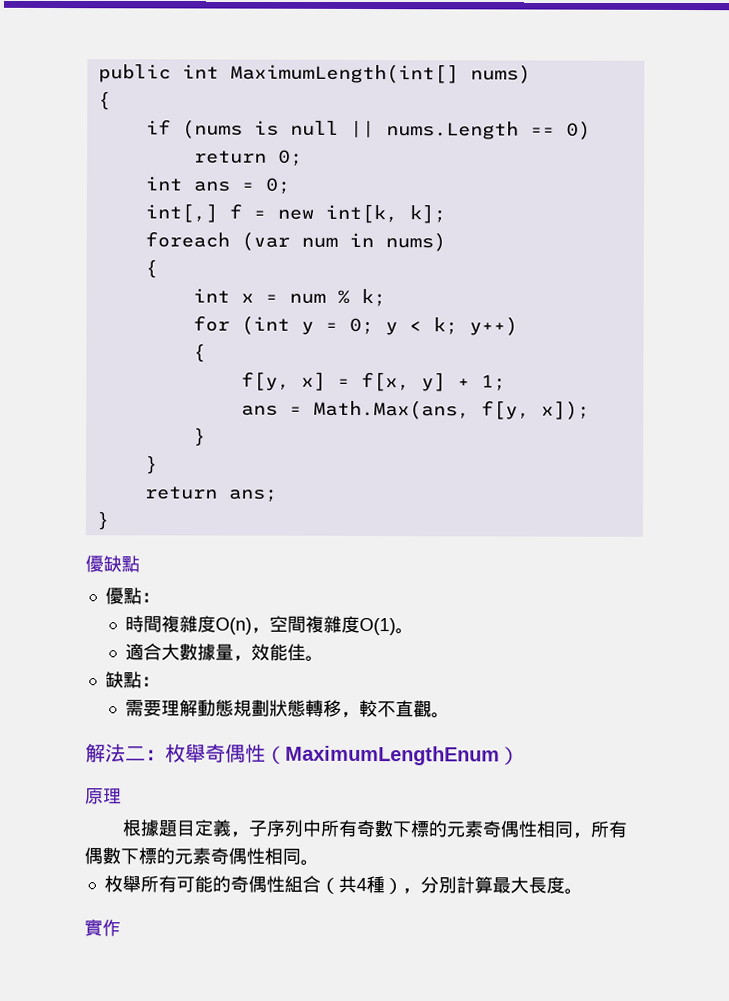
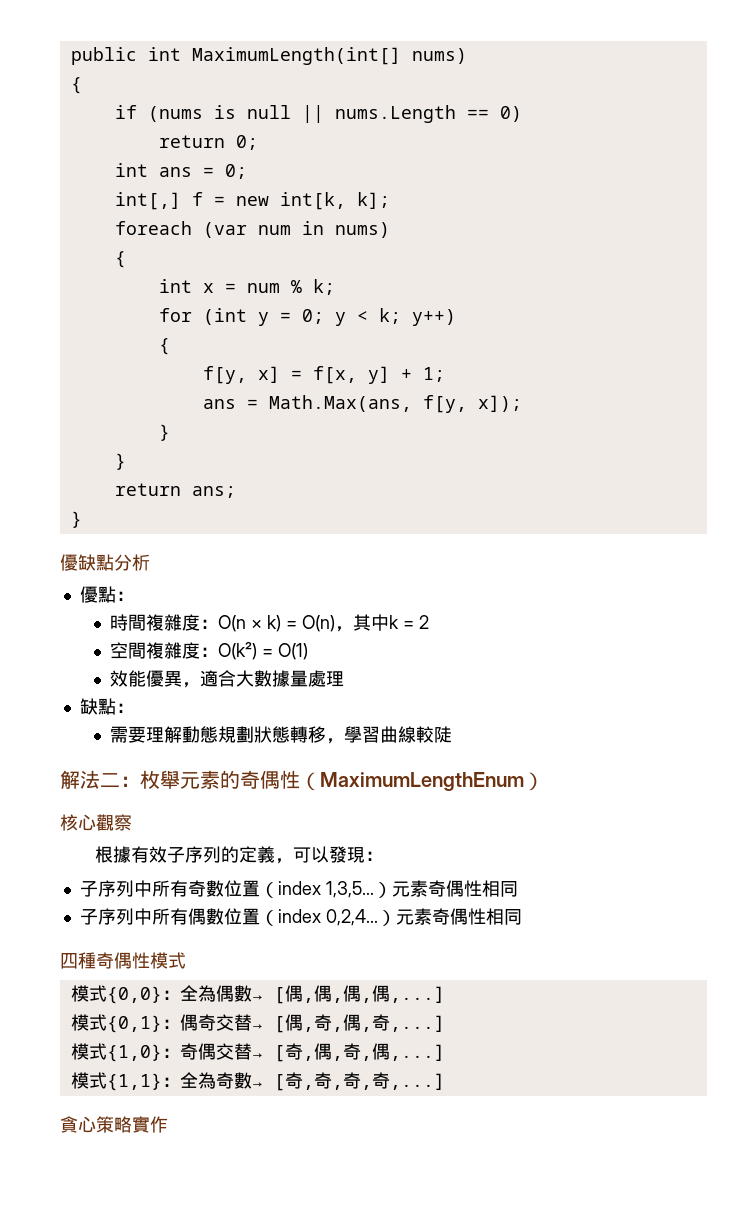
- 優缺點
+ 優缺點分析
- 時間複雜度O(n)，空間複雜度O(1)。
- 適合大數據量，效能佳。
+ 時間複雜度：O(n × k) = O(n)，其中k = 2
+ 空間複雜度：O(k²) = O(1)
+ 效能優異，適合大數據量處理
- 需要理解動態規劃狀態轉移，較不直觀。
+ 需要理解動態規劃狀態轉移，學習曲線較陡
- 解法二：枚舉奇偶性（MaximumLengthEnum）
+ 解法二：枚舉元素的奇偶性（MaximumLengthEnum）
- 原理
+ 核心觀察
- 根據題目定義，子序列中所有奇數下標的元素奇偶性相同，所有偶數下標的元素奇偶性相同。
- 枚舉所有可能的奇偶性組合（共4種），分別計算最大長度。
- 實作
+ 根據有效子序列的定義，可以發現：
+ 子序列中所有奇數位置（index 1,3,5...）元素奇偶性相同
+ 子序列中所有偶數位置（index 0,2,4...）元素奇偶性相同
+ 四種奇偶性模式
+ 模式{0,0}：全為偶數→ [偶,偶,偶,偶,...]
+ 模式{0,1}：偶奇交替→ [偶,奇,偶,奇,...]
+ 模式{1,0}：奇偶交替→ [奇,偶,奇,偶,...]
+ 模式{1,1}：全為奇數→ [奇,奇,奇,奇,...]
+ 貪心策略實作

